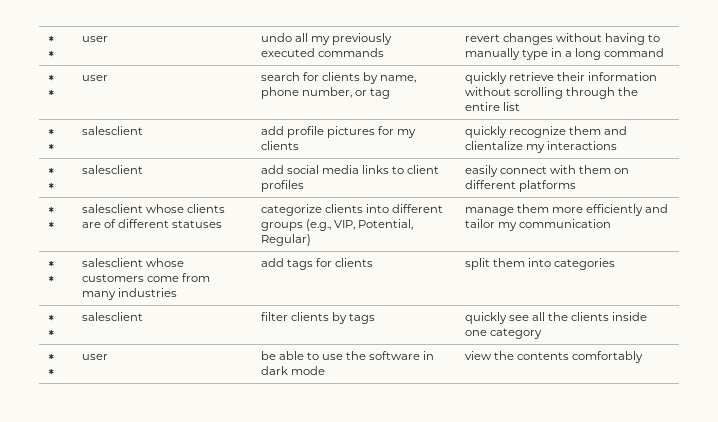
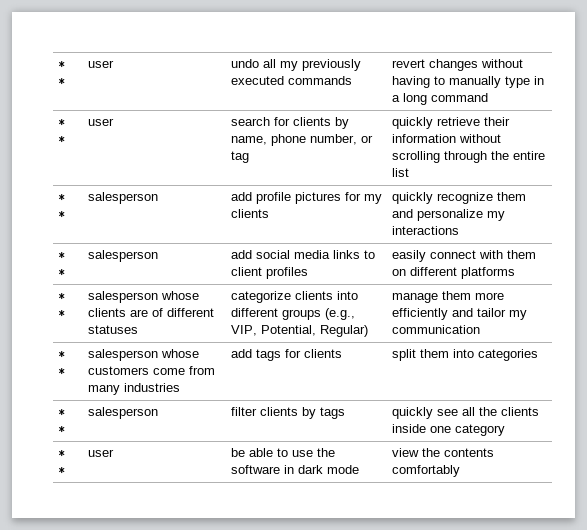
- * * | salesclient | add profile pictures for my clients | quickly recognize them and clientalize my interactions
+ * * | salesperson | add profile pictures for my clients | quickly recognize them and personalize my interactions
- * * | salesclient | add social media links to client profiles | easily connect with them on different platforms
+ * * | salesperson | add social media links to client profiles | easily connect with them on different platforms
- * * | salesclient whose clients are of different statuses | categorize clients into different groups (e.g., VIP, Potential, Regular) | manage them more efficiently and tailor my communication
+ * * | salesperson whose clients are of different statuses | categorize clients into different groups (e.g., VIP, Potential, Regular) | manage them more efficiently and tailor my communication
- * * | salesclient whose customers come from many industries | add tags for clients | split them into categories
+ * * | salesperson whose customers come from many industries | add tags for clients | split them into categories
- * * | salesclient | filter clients by tags | quickly see all the clients inside one category
+ * * | salesperson | filter clients by tags | quickly see all the clients inside one category

